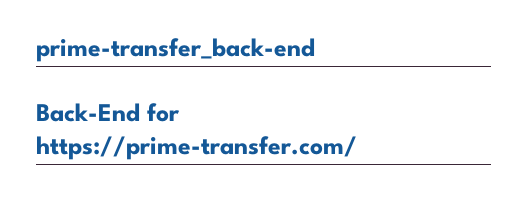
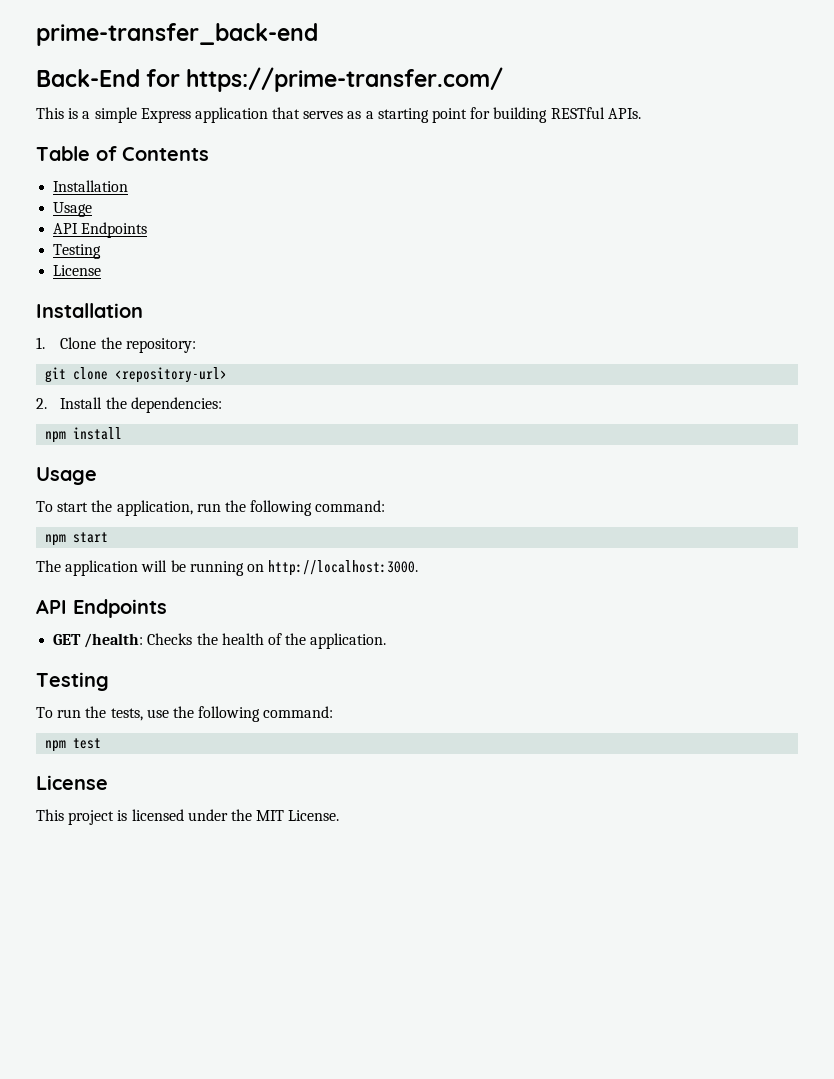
+ This is a simple Express application that serves as a starting point for building RESTful APIs.
+ Table of Contents
+ Installation
+ Usage
+ API Endpoints
+ Testing
+ License
+ Installation
+ 1. Clone the repository:
+ git clone <repository-url>
+ 2. Install the dependencies:
+ npm install
+ Usage
+ To start the application, run the following command:
+ npm start
+ The application will be running on http://localhost:3000.
+ API Endpoints
+ GET /health: Checks the health of the application.
+ Testing
+ To run the tests, use the following command:
+ npm test
+ License
+ This project is licensed under the MIT License.

